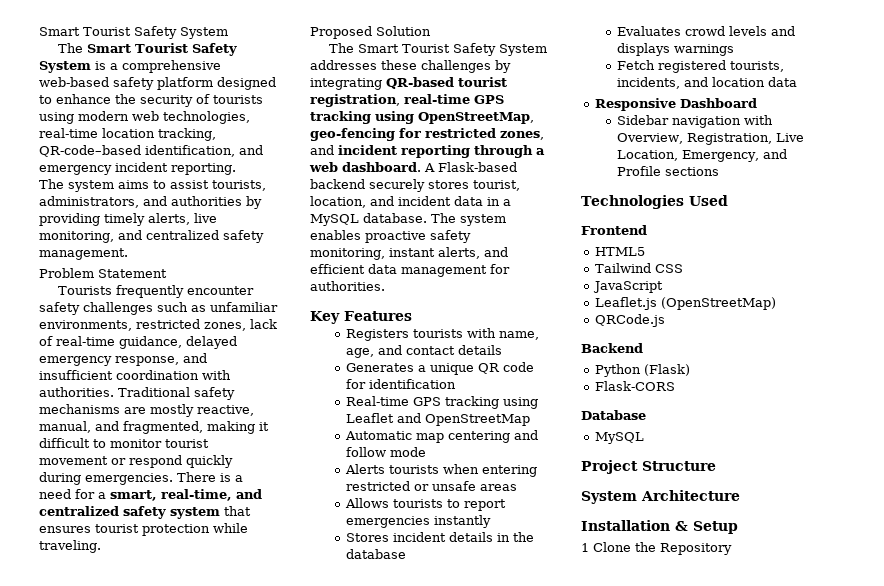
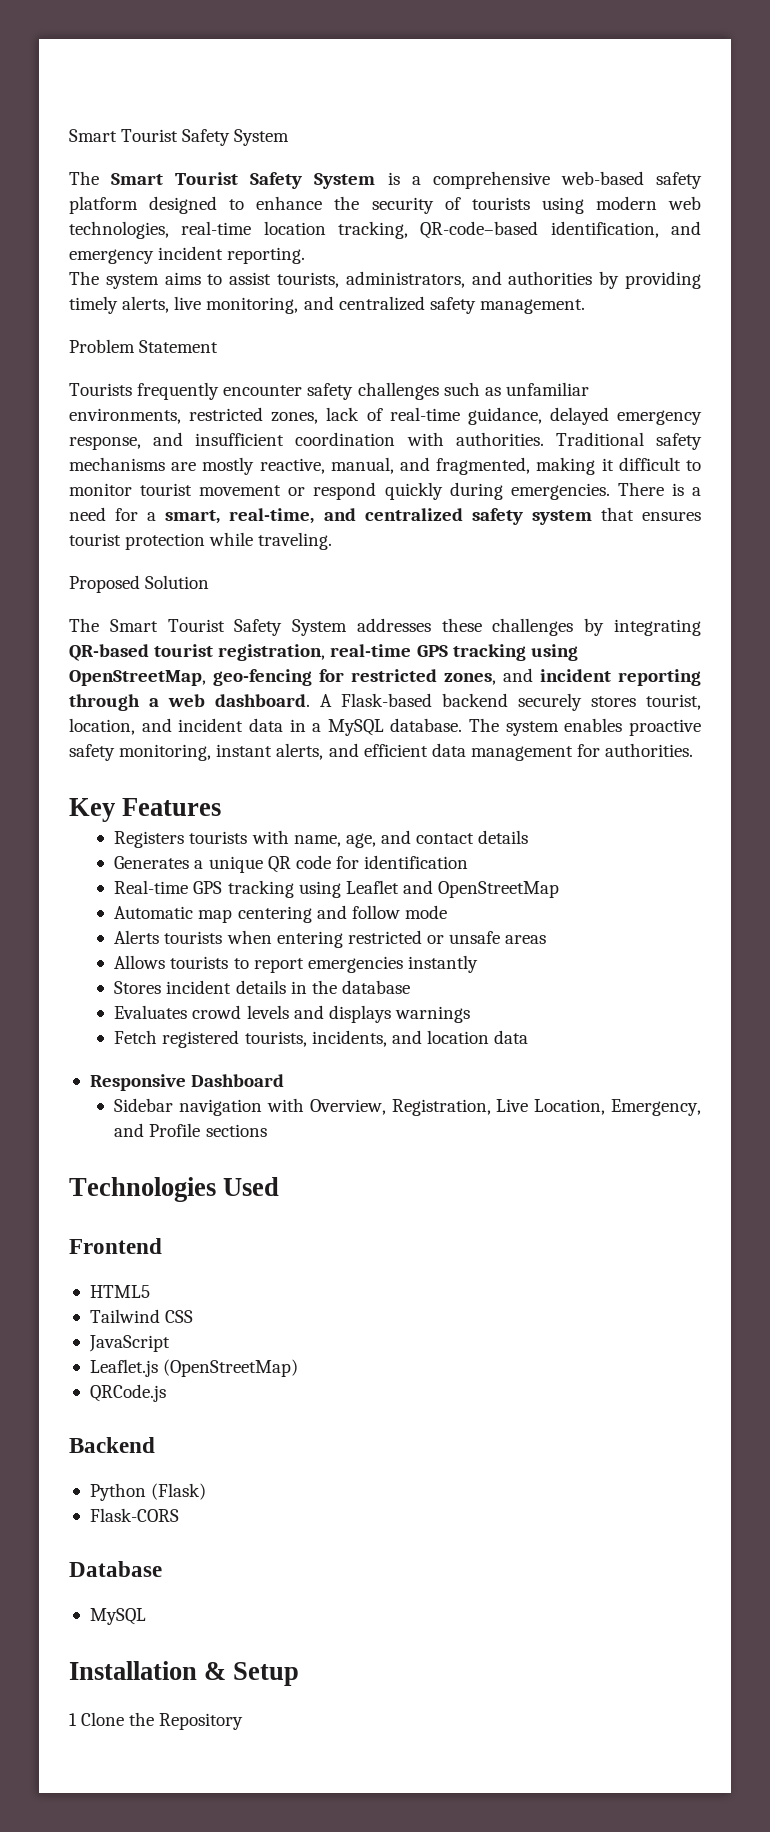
- Project Structure
- System Architecture

